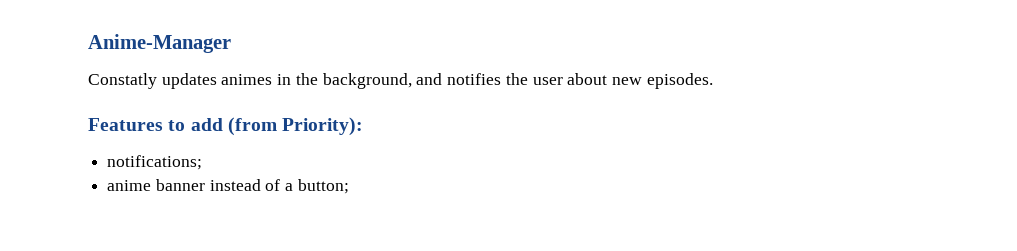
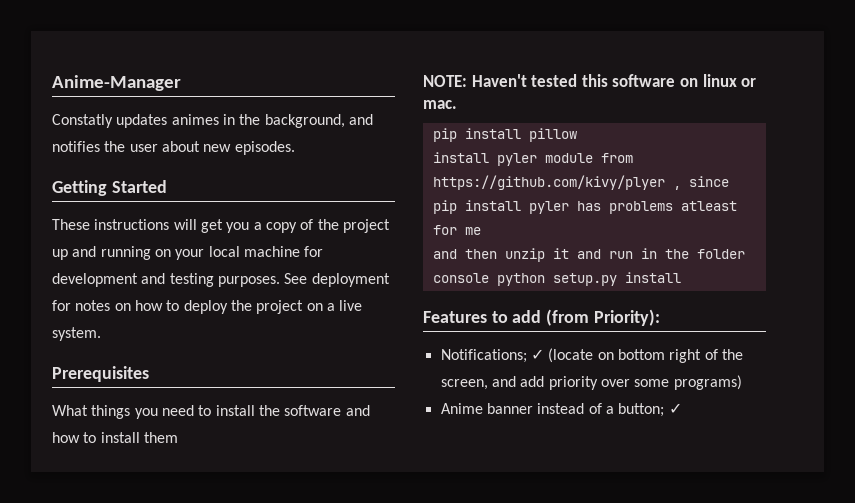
+ Getting Started
+ These instructions will get you a copy of the project up and running on your local machine for development and testing purposes. See deployment for notes on how to deploy the project on a live system.
+ Prerequisites
+ What things you need to install the software and how to install them
+ NOTE: Haven't tested this software on linux or mac.
+ pip install pillow
+ install pyler module from https://github.com/kivy/plyer , since pip install pyler has problems atleast for me
+ and then unzip it and run in the folder console python setup.py install
- notifications;
- anime banner instead of a button;
+ Notifications; ✓ (locate on bottom right of the screen, and add priority over some programs)
+ Anime banner instead of a button; ✓

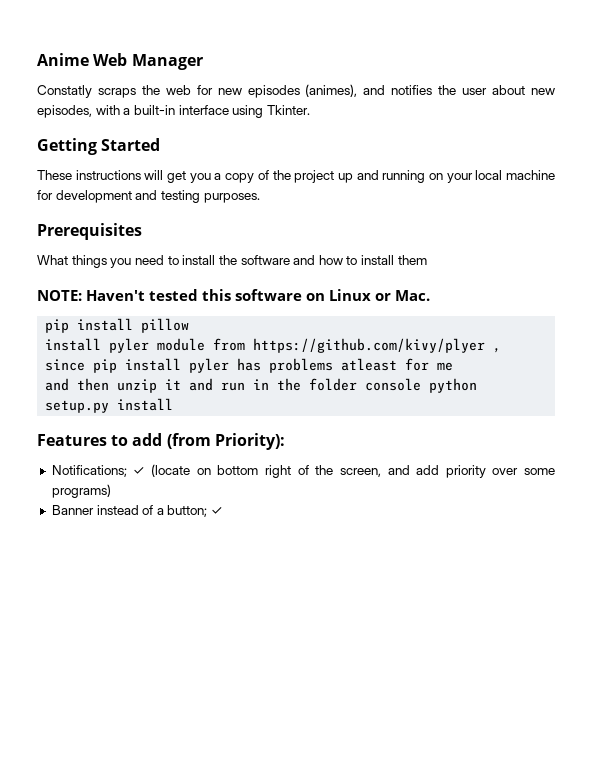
- Anime-Manager
- Constatly updates animes in the background, and notifies the user about new episodes.
+ Anime Web Manager
+ Constatly scraps the web for new episodes (animes), and notifies the user about new episodes, with a built-in interface using Tkinter.
- See deployment for notes on how to deploy the project on a live system.
- NOTE: Haven't tested this software on linux or mac.
+ NOTE: Haven't tested this software on Linux or Mac.
- Anime banner instead of a button; ✓
+ Banner instead of a button; ✓

